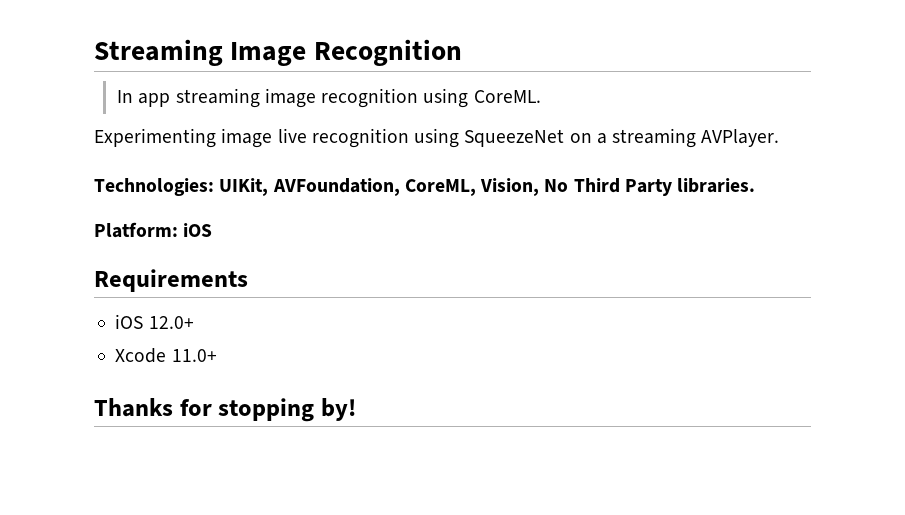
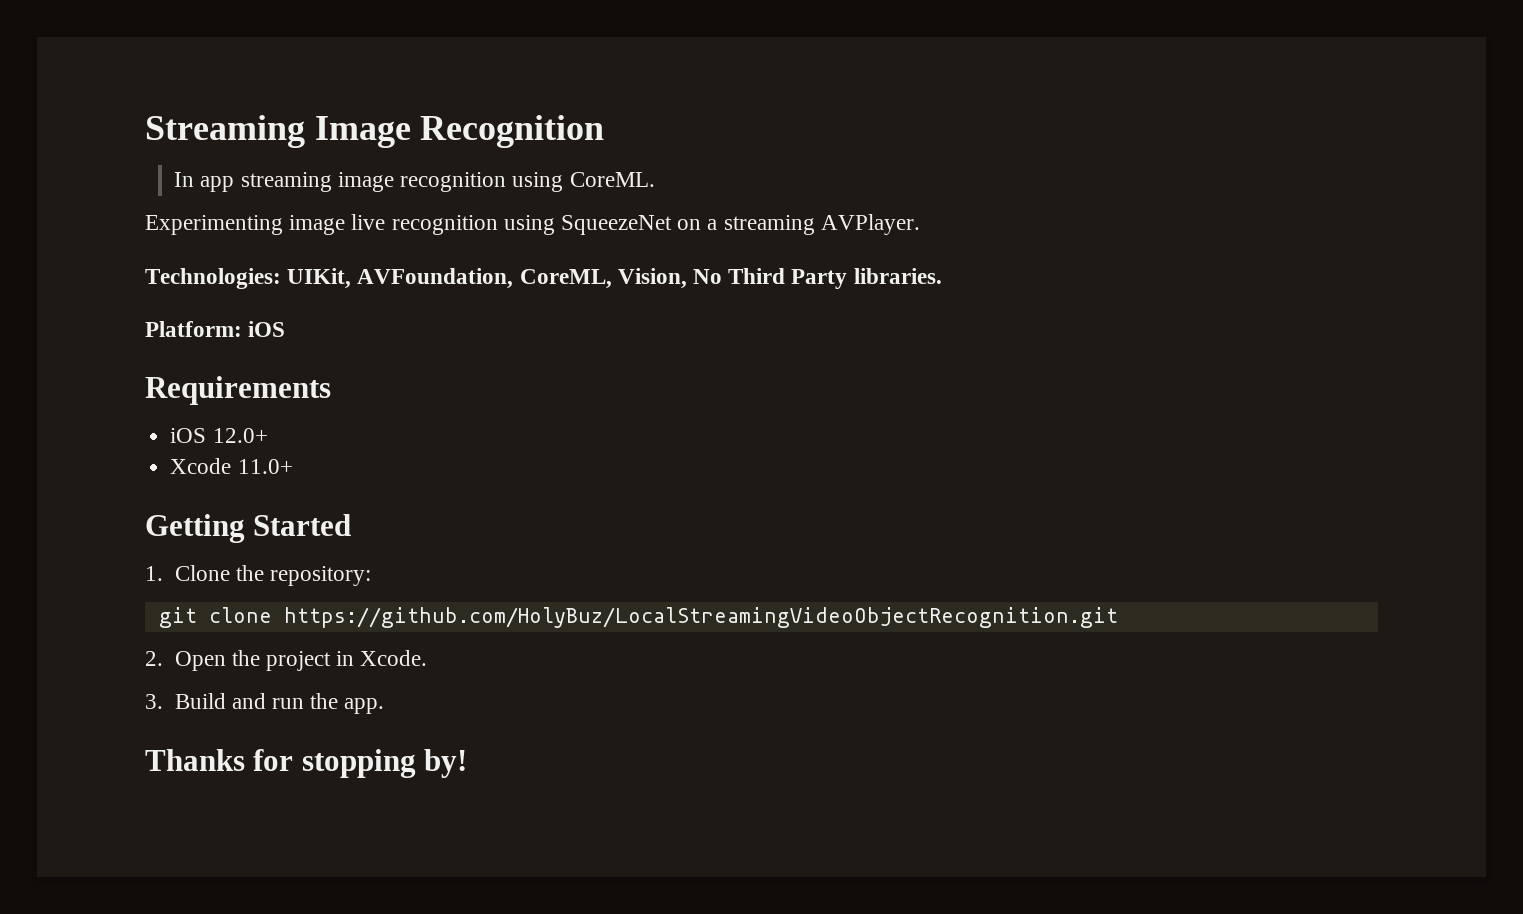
+ Getting Started
+ 1. Clone the repository:
+ git clone https://github.com/HolyBuz/LocalStreamingVideoObjectRecognition.git
+ 2. Open the project in Xcode.
+ 3. Build and run the app.

